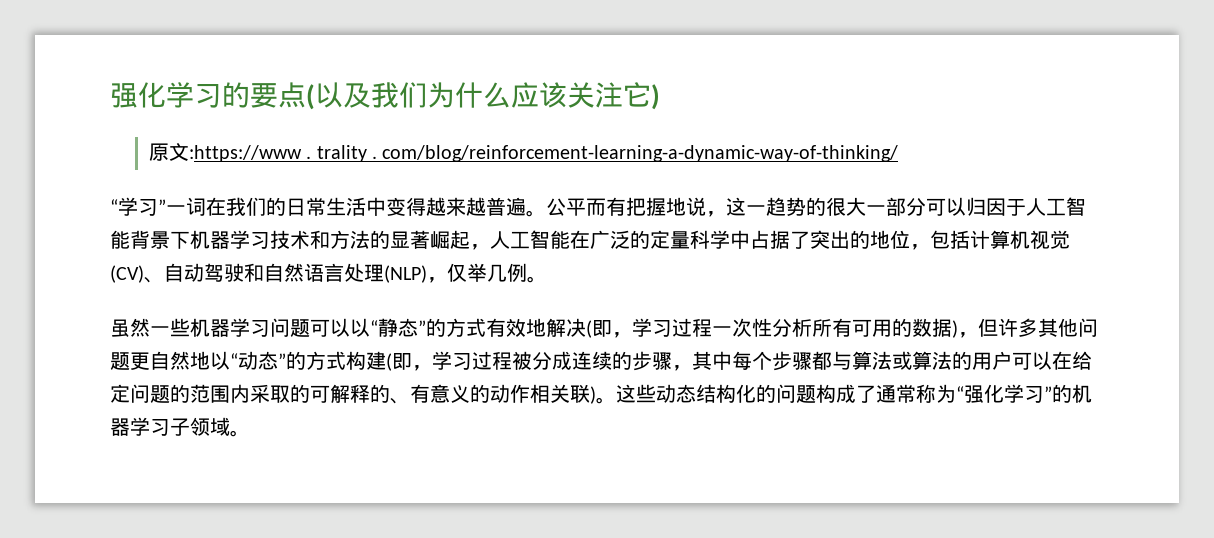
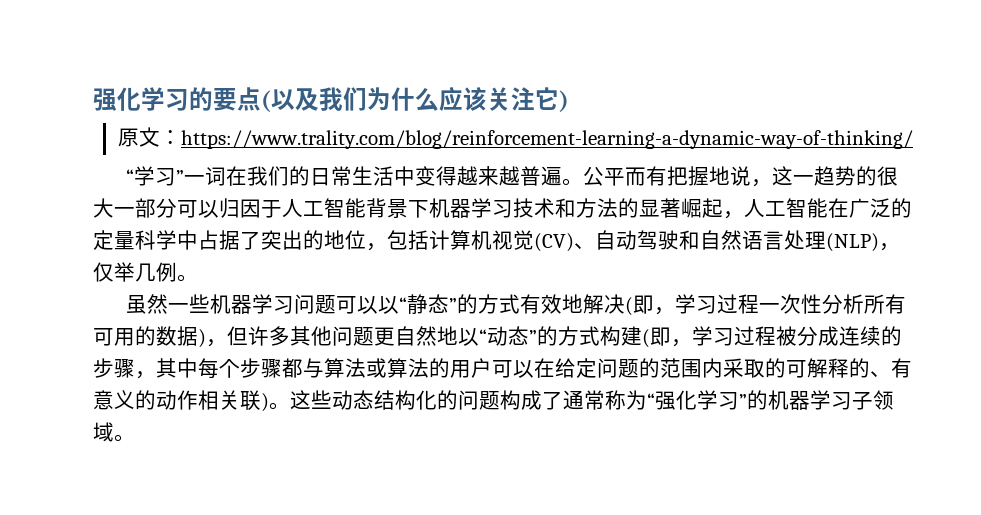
- 原文:https://www . trality . com/blog/reinforcement-learning-a-dynamic-way-of-thinking/
+ 原文：https://www.trality.com/blog/reinforcement-learning-a-dynamic-way-of-thinking/

